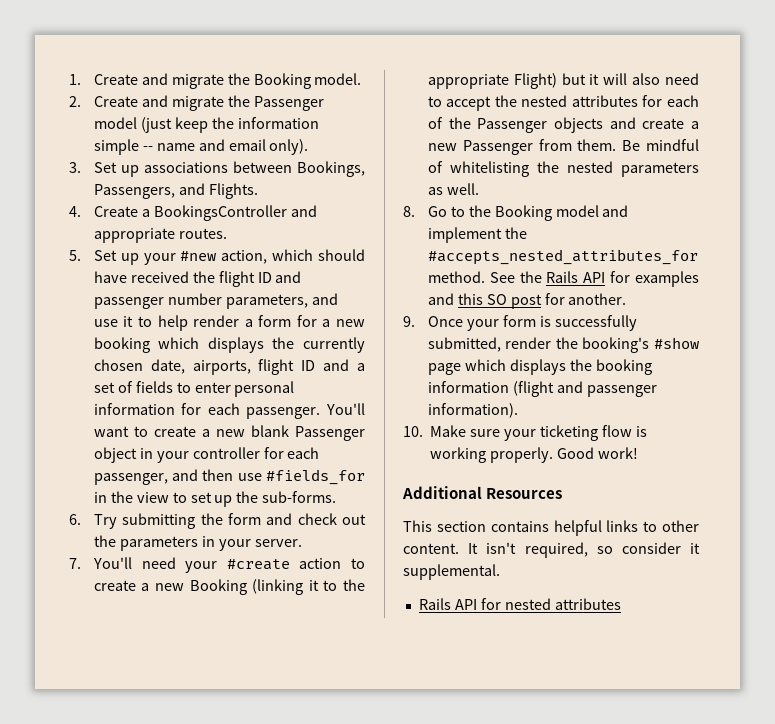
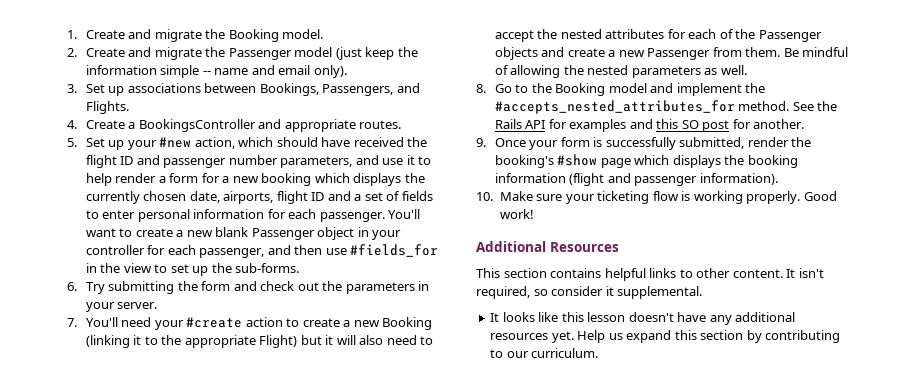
- Be mindful of whitelisting the nested parameters as well.
+ Be mindful of allowing the nested parameters as well.
- Rails API for nested attributes
+ It looks like this lesson doesn't have any additional resources yet. Help us expand this section by contributing to our curriculum.

